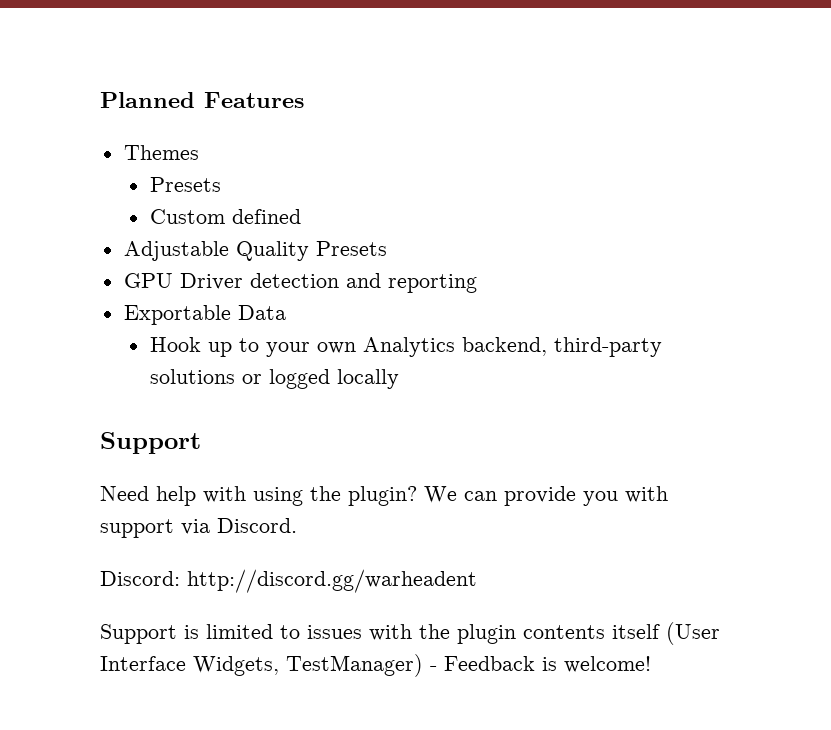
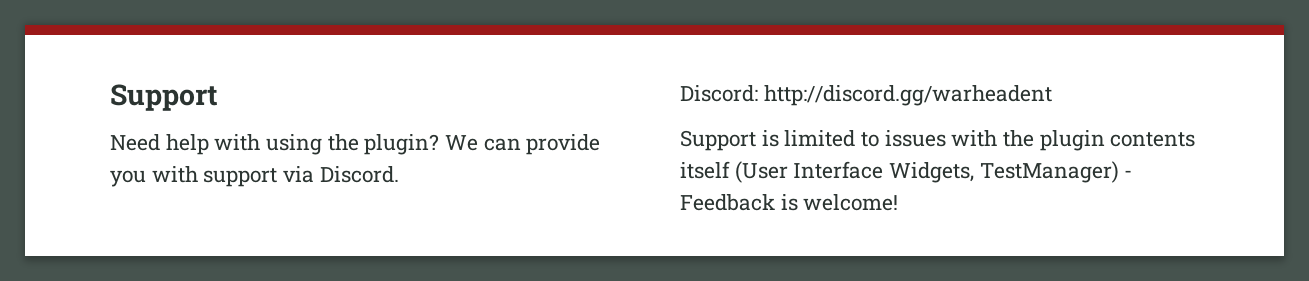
- Planned Features
- Themes
- Presets
- Custom defined
- Adjustable Quality Presets
- GPU Driver detection and reporting
- Exportable Data
- Hook up to your own Analytics backend, third-party solutions or logged locally

